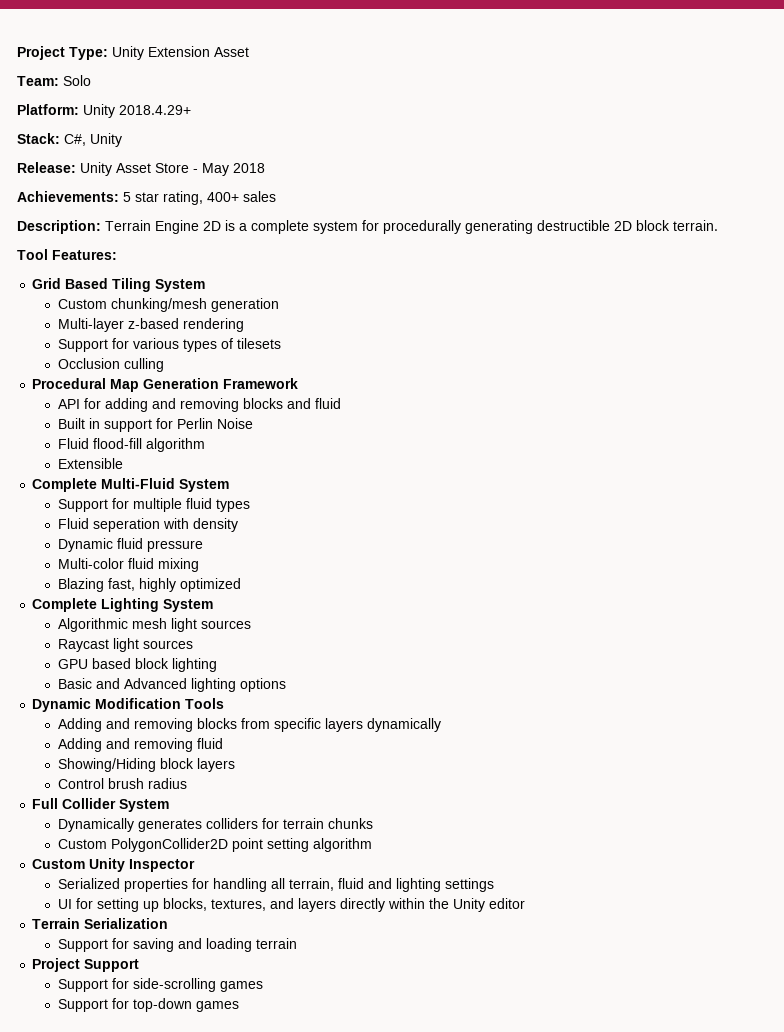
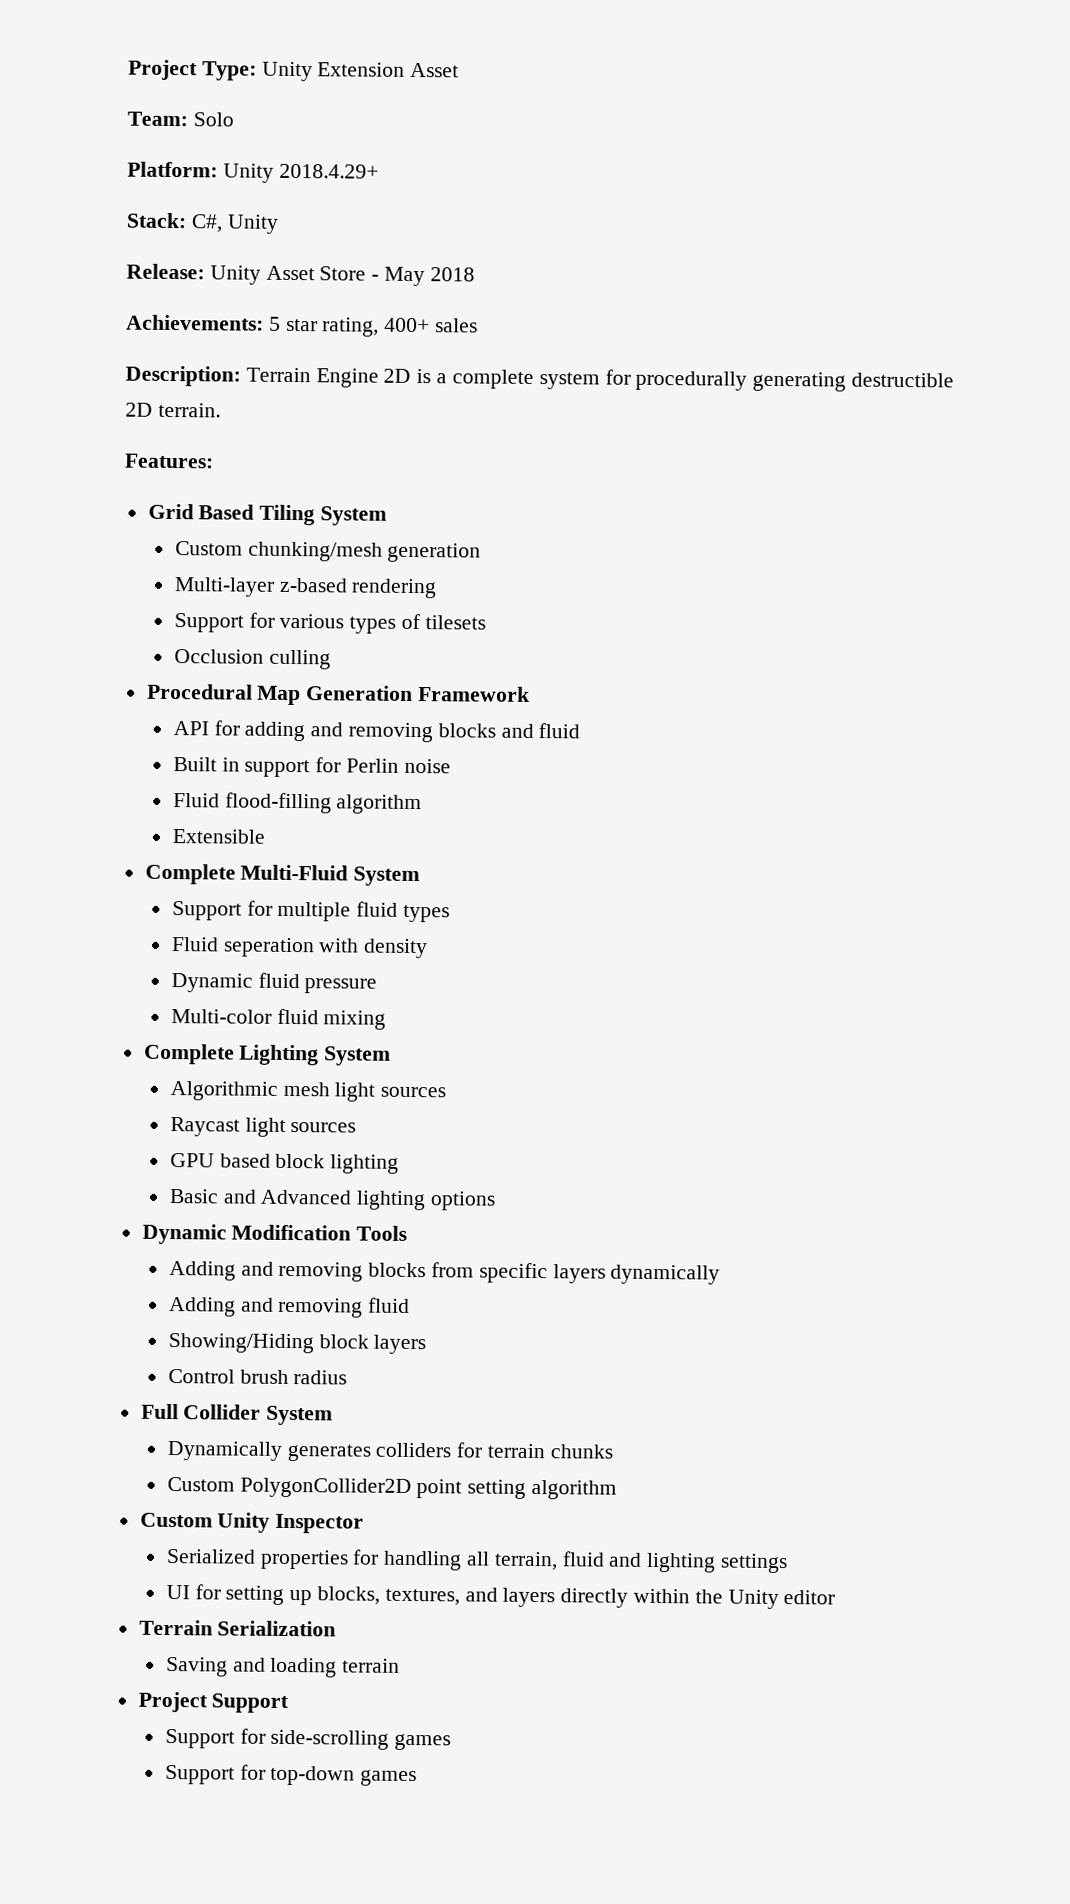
- Description: Terrain Engine 2D is a complete system for procedurally generating destructible 2D block terrain.
+ Description: Terrain Engine 2D is a complete system for procedurally generating destructible 2D terrain.
- Tool Features:
+ Features:
- Built in support for Perlin Noise
- Fluid flood-fill algorithm
+ Built in support for Perlin noise
+ Fluid flood-filling algorithm
- Blazing fast, highly optimized
- Support for saving and loading terrain
+ Saving and loading terrain

